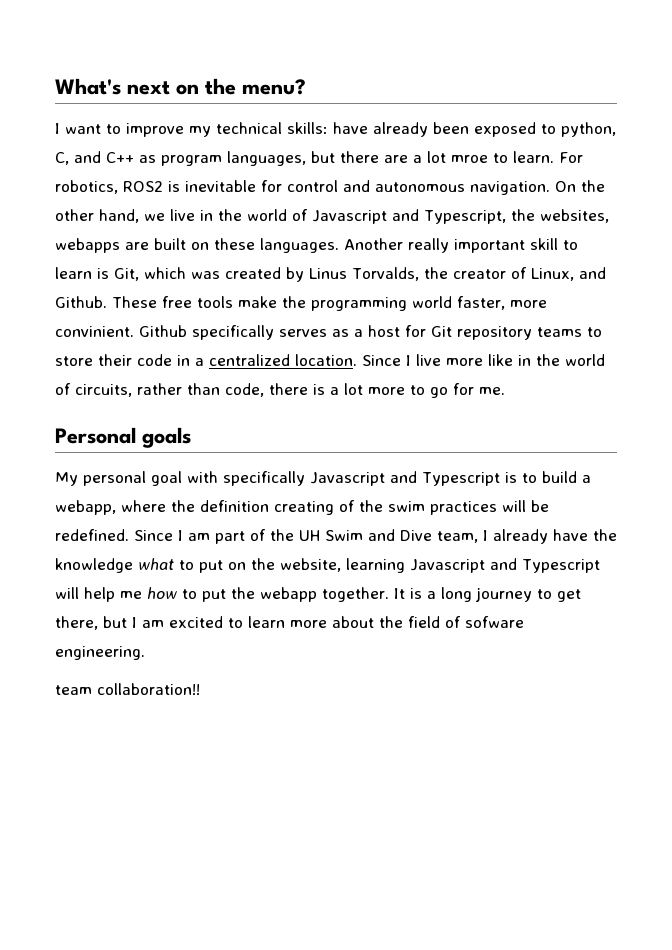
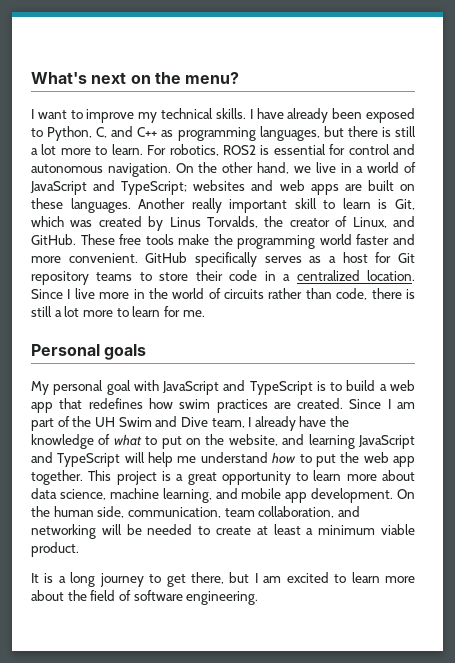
- I want to improve my technical skills: have already been exposed to python, C, and C++ as program languages, but there are a lot mroe to learn.
+ I want to improve my technical skills. I have already been exposed to Python, C, and C++ as programming languages, but there is still a lot more to learn.
- For robotics, ROS2 is inevitable for control and autonomous navigation.
+ For robotics, ROS2 is essential for control and autonomous navigation.
- On the other hand, we live in the world of Javascript and Typescript, the websites, webapps are built on these languages.
+ On the other hand, we live in a world of JavaScript and TypeScript; websites and web apps are built on these languages.
- Another really important skill to learn is Git, which was created by Linus Torvalds, the creator of Linux, and Github.
+ Another really important skill to learn is Git, which was created by Linus Torvalds, the creator of Linux, and GitHub.
- These free tools make the programming world faster, more convinient. Github specifically serves as a host for Git repository teams to store their code in a centralized location.
+ These free tools make the programming world faster and more convenient. GitHub specifically serves as a host for Git repository teams to store their code in a centralized location.
- Since I live more like in the world of circuits, rather than code, there is a lot more to go for me.
+ Since I live more in the world of circuits rather than code, there is still a lot more to learn for me.
- My personal goal with specifically Javascript and Typescript is to build a webapp, where the definition creating of the swim practices will be redefined.
+ My personal goal with JavaScript and TypeScript is to build a web app that redefines how swim practices are created.
- Since I am part of the UH Swim and Dive team, I already have the knowledge what to put on the website, learning Javascript and Typescript will help me how to put the webapp together. It is a long journey to get there, but I am excited to learn more about the field of sofware engineering.
+ Since I am part of the UH Swim and Dive team, I already have the knowledge of what to put on the website, and learning JavaScript and TypeScript will help me understand how to put the web app together. This project is a great opportunity to learn more about data science, machine learning, and mobile app development. On the human side, communication, team collaboration, and networking will be needed to create at least a minimum viable product.
+ It is a long journey to get there, but I am excited to learn more about the field of software engineering.
- team collaboration!!

